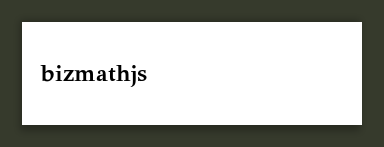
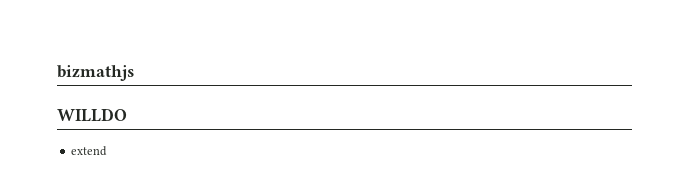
+ WILLDO
+ extend

